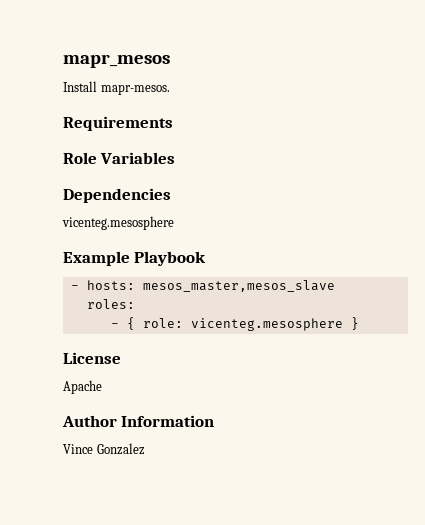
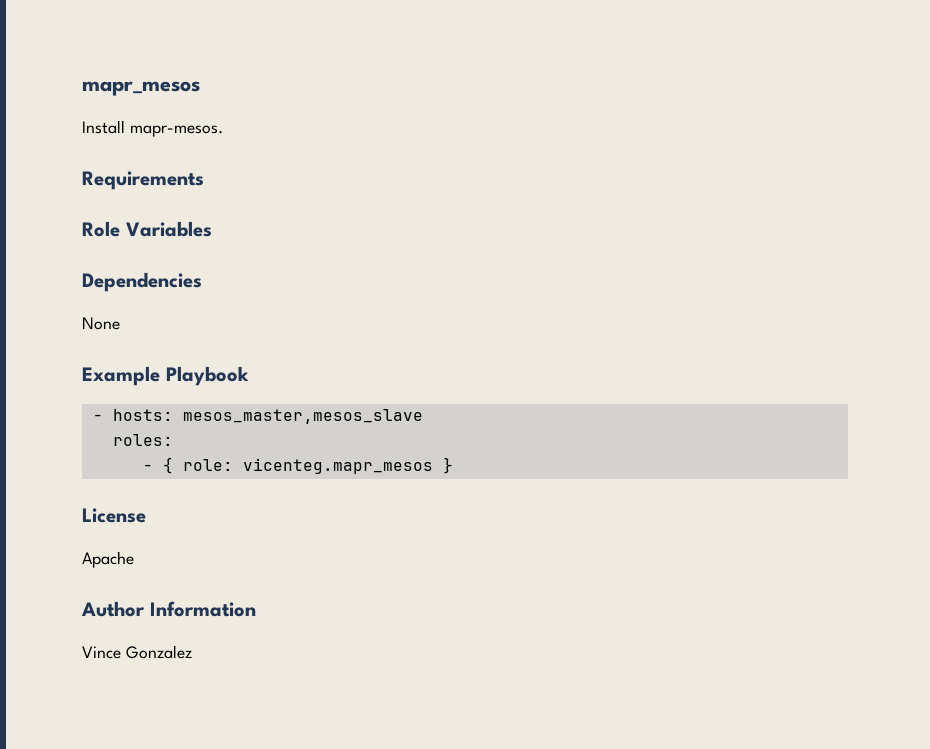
  Dependencies
- vicenteg.mesosphere
+ None
- - { role: vicenteg.mesosphere }
+ - { role: vicenteg.mapr_mesos }

